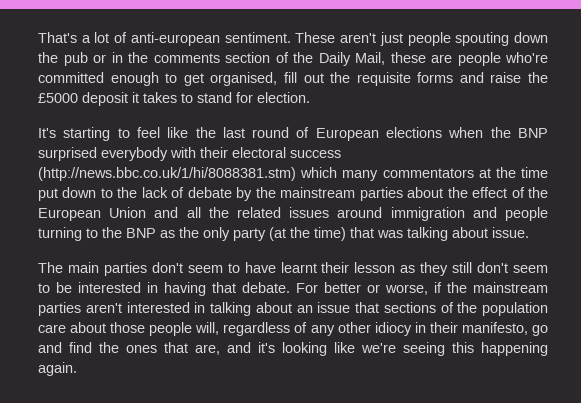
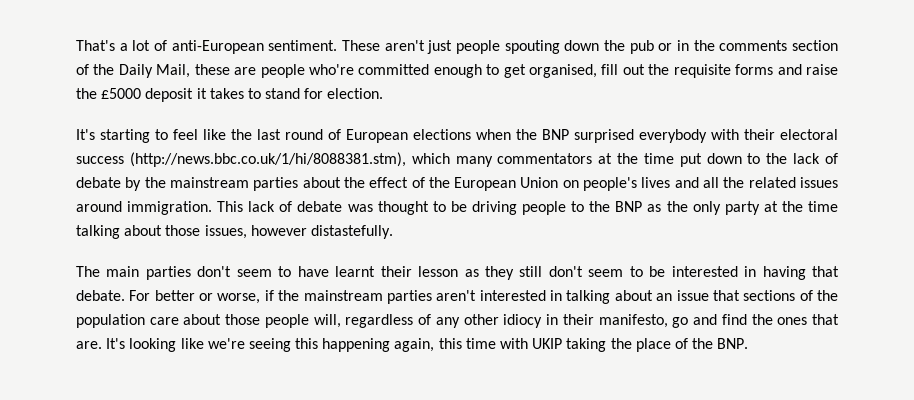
- That's a lot of anti-european sentiment.
+ That's a lot of anti-European sentiment.
- It's starting to feel like the last round of European elections when the BNP surprised everybody with their electoral success (http://news.bbc.co.uk/1/hi/8088381.stm) which many commentators at the time put down to the lack of debate by the mainstream parties about the effect of the European Union and all the related issues around immigration and people turning to the BNP as the only party (at the time) that was talking about issue.
+ It's starting to feel like the last round of European elections when the BNP surprised everybody with their electoral success (http://news.bbc.co.uk/1/hi/8088381.stm), which many commentators at the time put down to the lack of debate by the mainstream parties about the effect of the European Union on people's lives and all the related issues around immigration. This lack of debate was thought to be driving people to the BNP as the only party at the time talking about those issues, however distastefully.
- For better or worse, if the mainstream parties aren't interested in talking about an issue that sections of the population care about those people will, regardless of any other idiocy in their manifesto, go and find the ones that are, and it's looking like we're seeing this happening again.
+ For better or worse, if the mainstream parties aren't interested in talking about an issue that sections of the population care about those people will, regardless of any other idiocy in their manifesto, go and find the ones that are. It's looking like we're seeing this happening again, this time with UKIP taking the place of the BNP.

